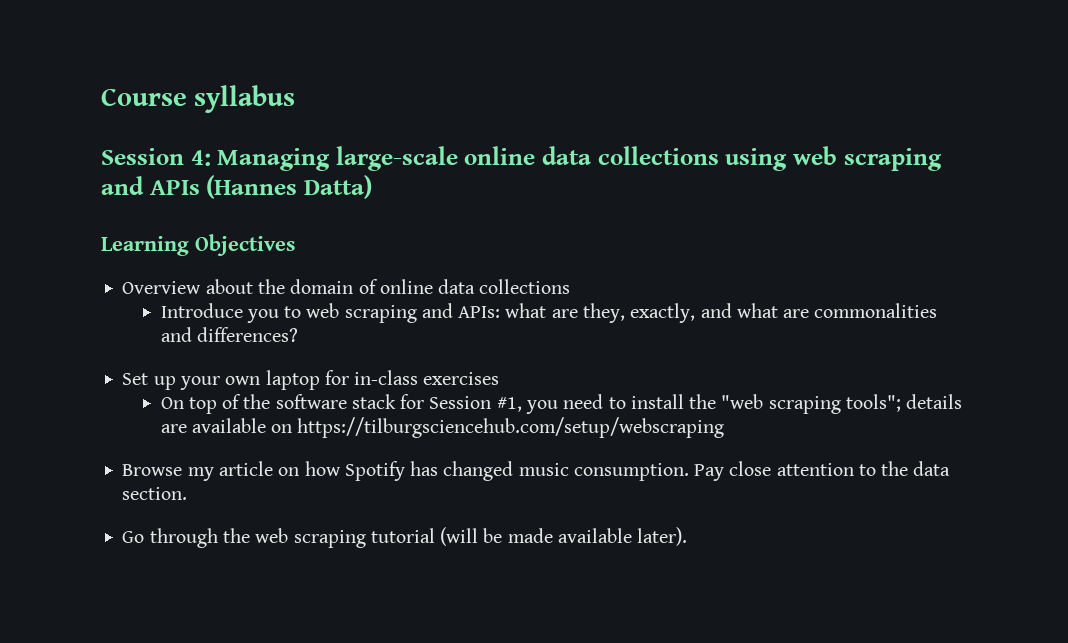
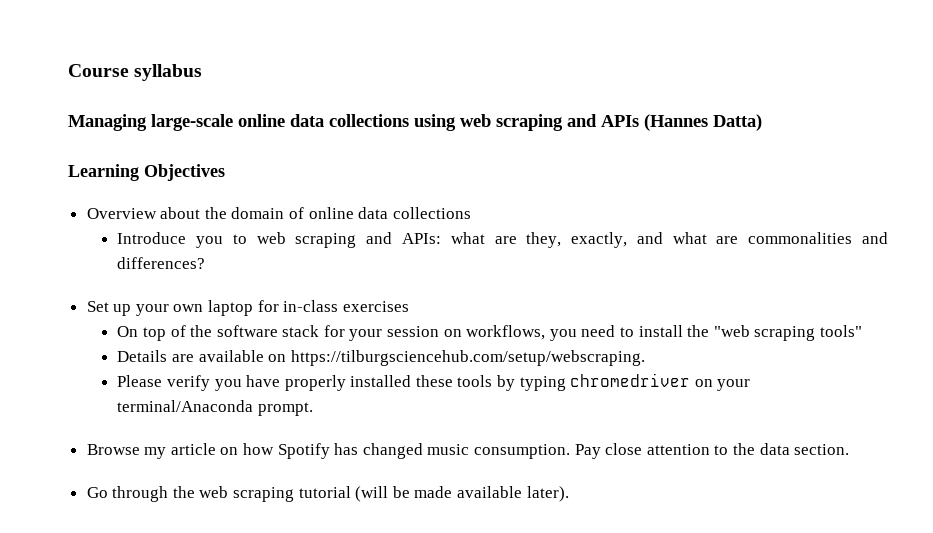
- Session 4: Managing large-scale online data collections using web scraping and APIs (Hannes Datta)
+ Managing large-scale online data collections using web scraping and APIs (Hannes Datta)
- On top of the software stack for Session #1, you need to install the "web scraping tools"; details are available on https://tilburgsciencehub.com/setup/webscraping
+ On top of the software stack for your session on workflows, you need to install the "web scraping tools"
+ Details are available on https://tilburgsciencehub.com/setup/webscraping.
+ Please verify you have properly installed these tools by typing chromedriver on your terminal/Anaconda prompt.

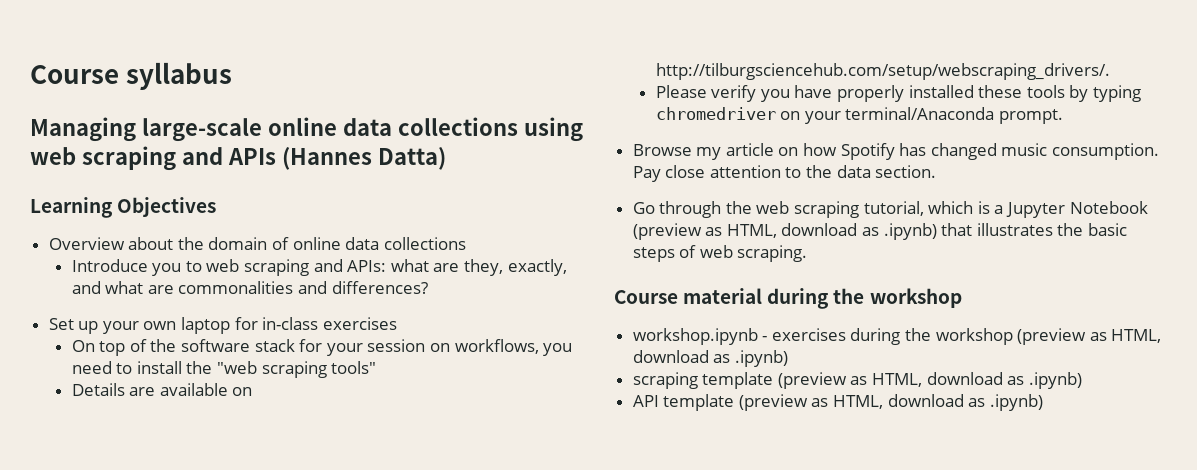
- Details are available on https://tilburgsciencehub.com/setup/webscraping.
+ Details are available on http://tilburgsciencehub.com/setup/webscraping_drivers/.
- Go through the web scraping tutorial (will be made available later).
+ Go through the web scraping tutorial, which is a Jupyter Notebook (preview as HTML, download as .ipynb) that illustrates the basic steps of web scraping.
+ Course material during the workshop
+ workshop.ipynb - exercises during the workshop (preview as HTML, download as .ipynb)
+ scraping template (preview as HTML, download as .ipynb)
+ API template (preview as HTML, download as .ipynb)

